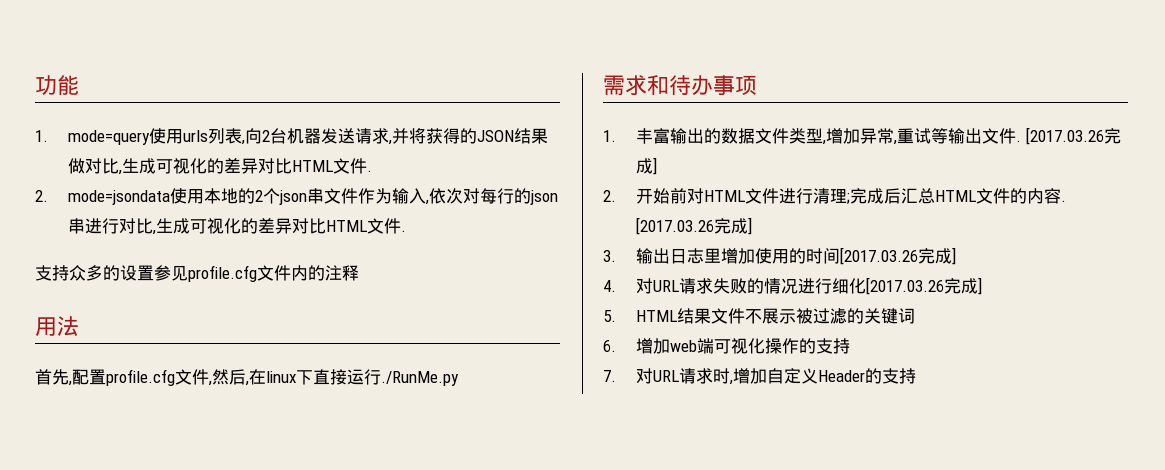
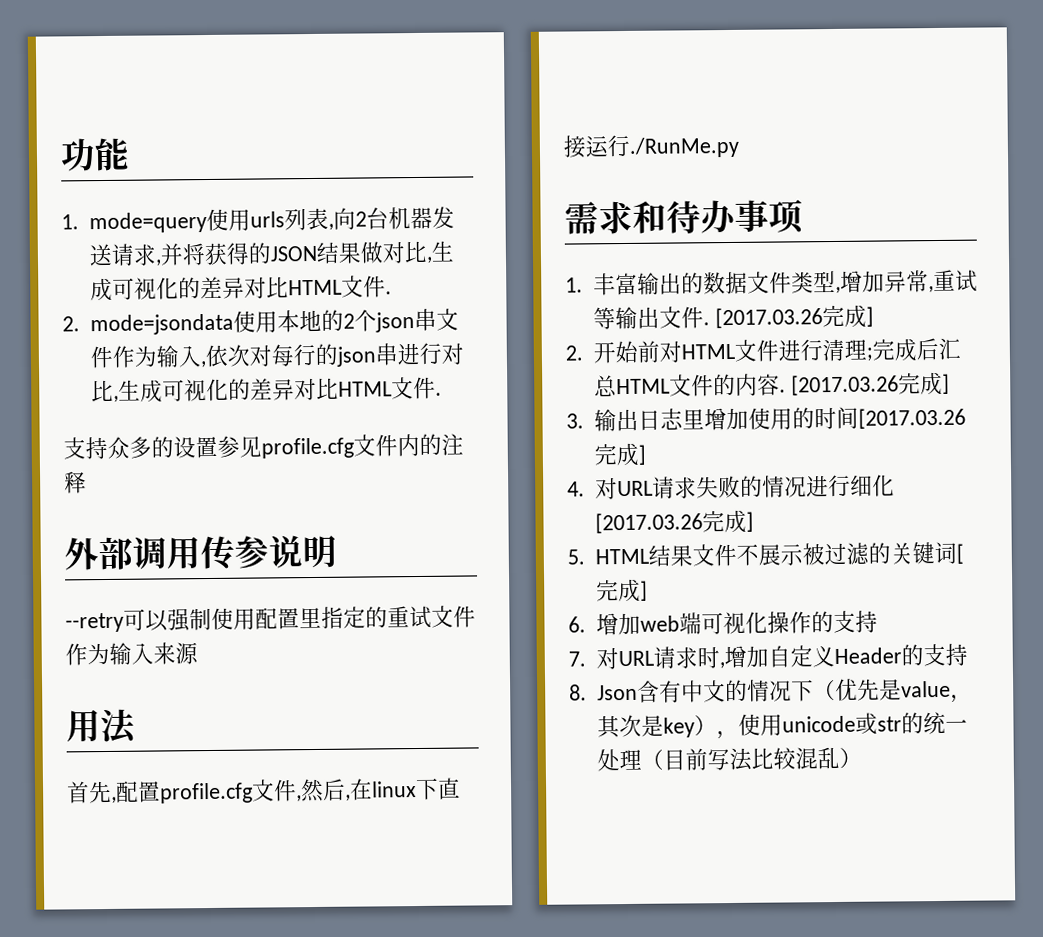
+ 外部调用传参说明
+ --retry可以强制使用配置里指定的重试文件作为输入来源
- 5. HTML结果文件不展示被过滤的关键词
+ 5. HTML结果文件不展示被过滤的关键词[完成]
+ 8. Json含有中文的情况下（优先是value，其次是key），使用unicode或str的统一处理（目前写法比较混乱）

